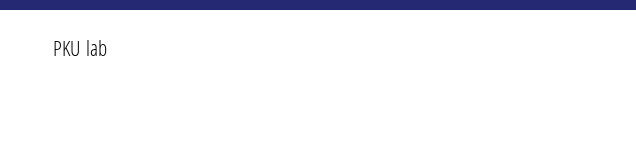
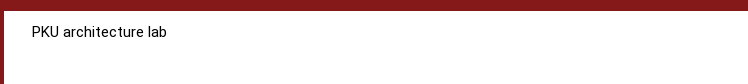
- PKU lab
+ PKU architecture lab

